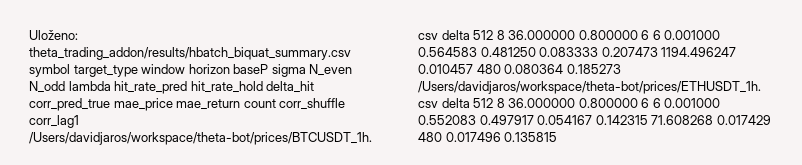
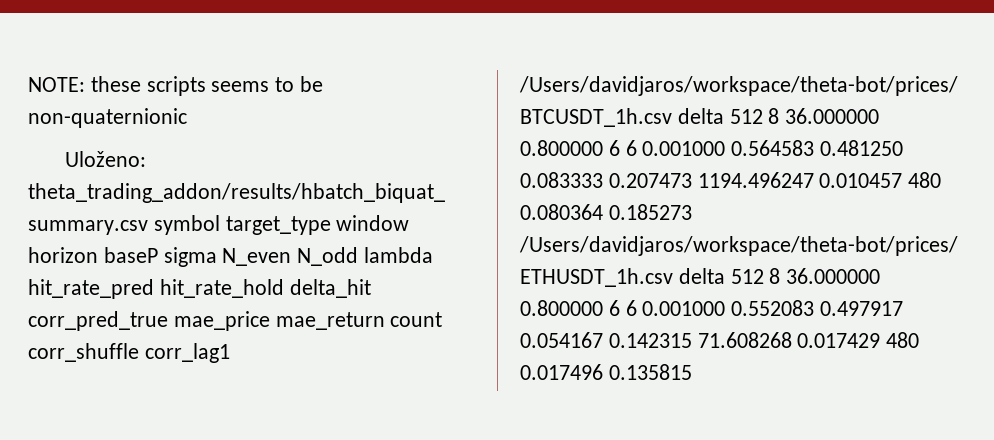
+ NOTE: these scripts seems to be non-quaternionic

